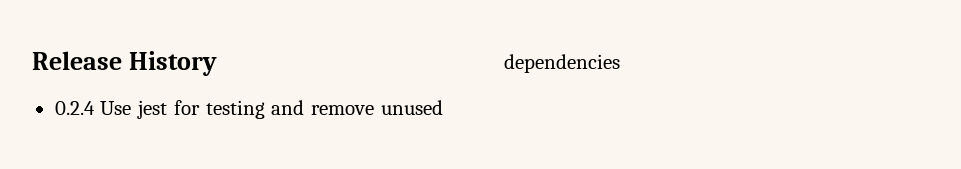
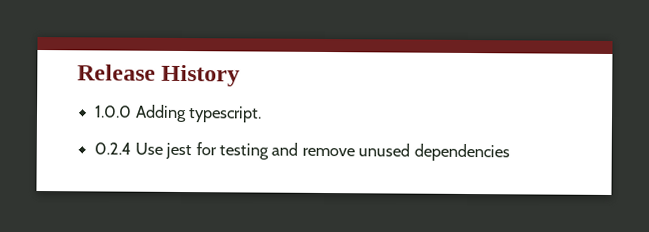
+ 1.0.0 Adding typescript.

